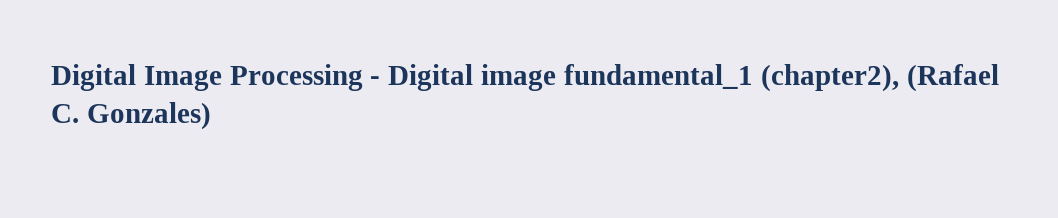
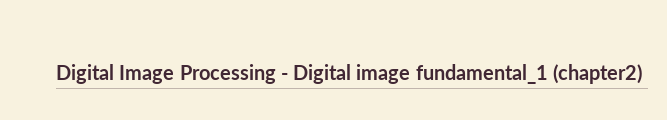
- Digital Image Processing - Digital image fundamental_1 (chapter2), (Rafael C. Gonzales)
+ Digital Image Processing - Digital image fundamental_1 (chapter2)

